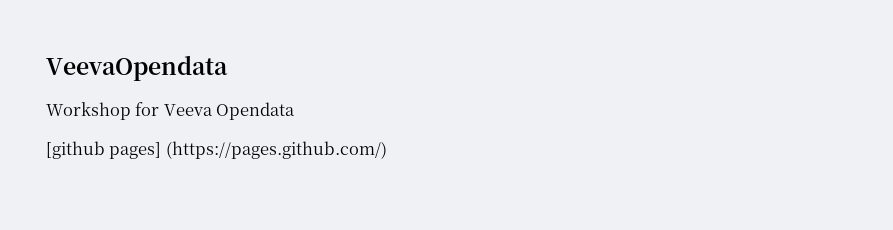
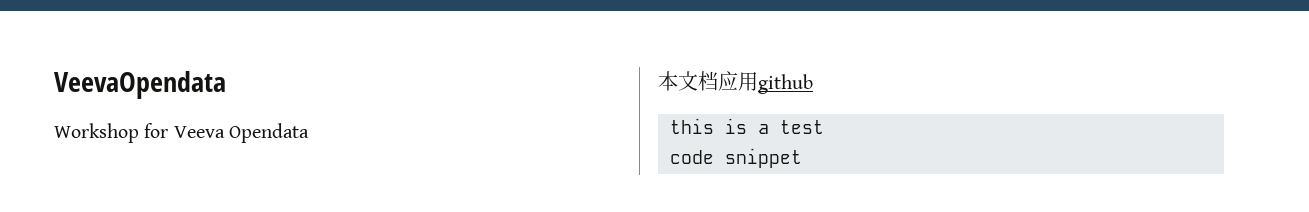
- [github pages] (https://pages.github.com/)
+ 本文档应用github
+ this is a test
+ code snippet

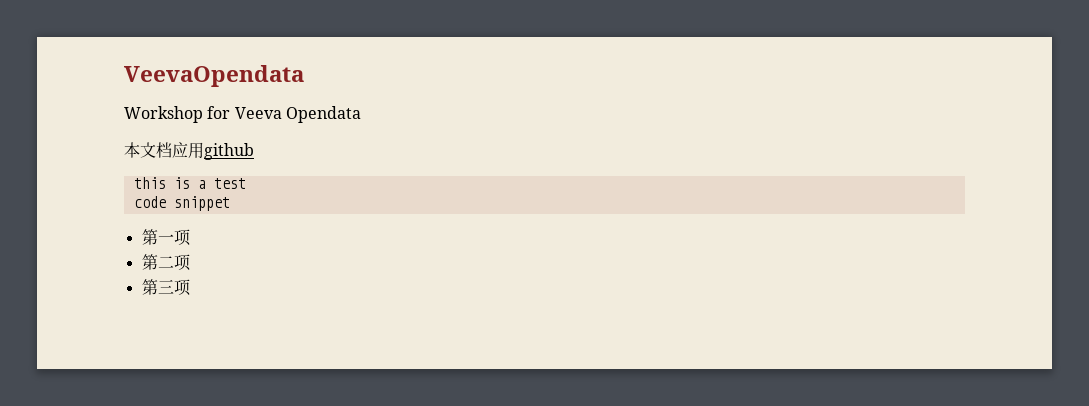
+ 第一项
+ 第二项
+ 第三项

